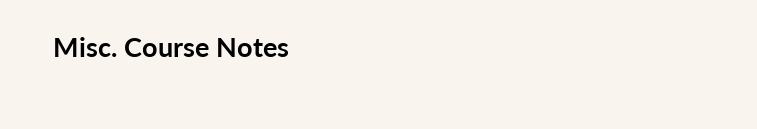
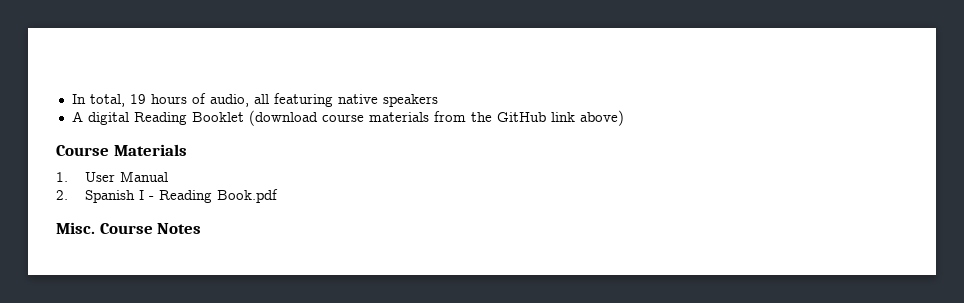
+ In total, 19 hours of audio, all featuring native speakers
+ A digital Reading Booklet (download course materials from the GitHub link above)
+ Course Materials
+ 1. User Manual
+ 2. Spanish I - Reading Book.pdf

